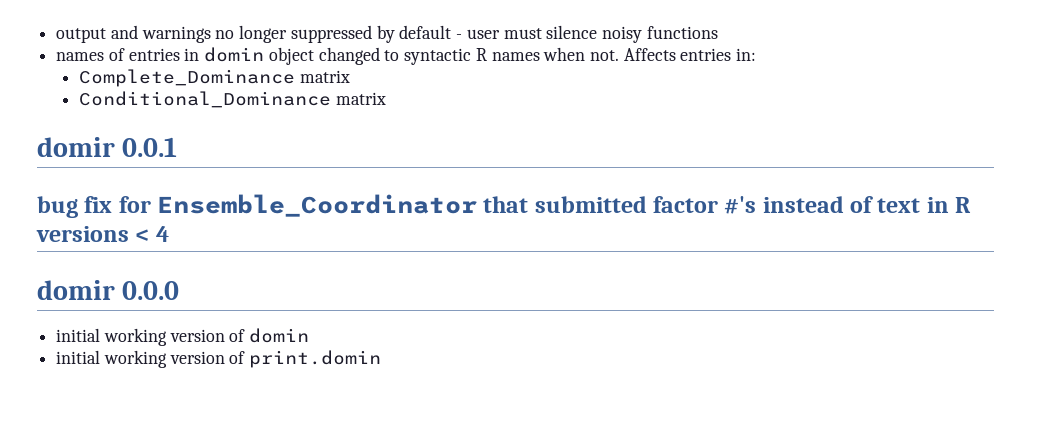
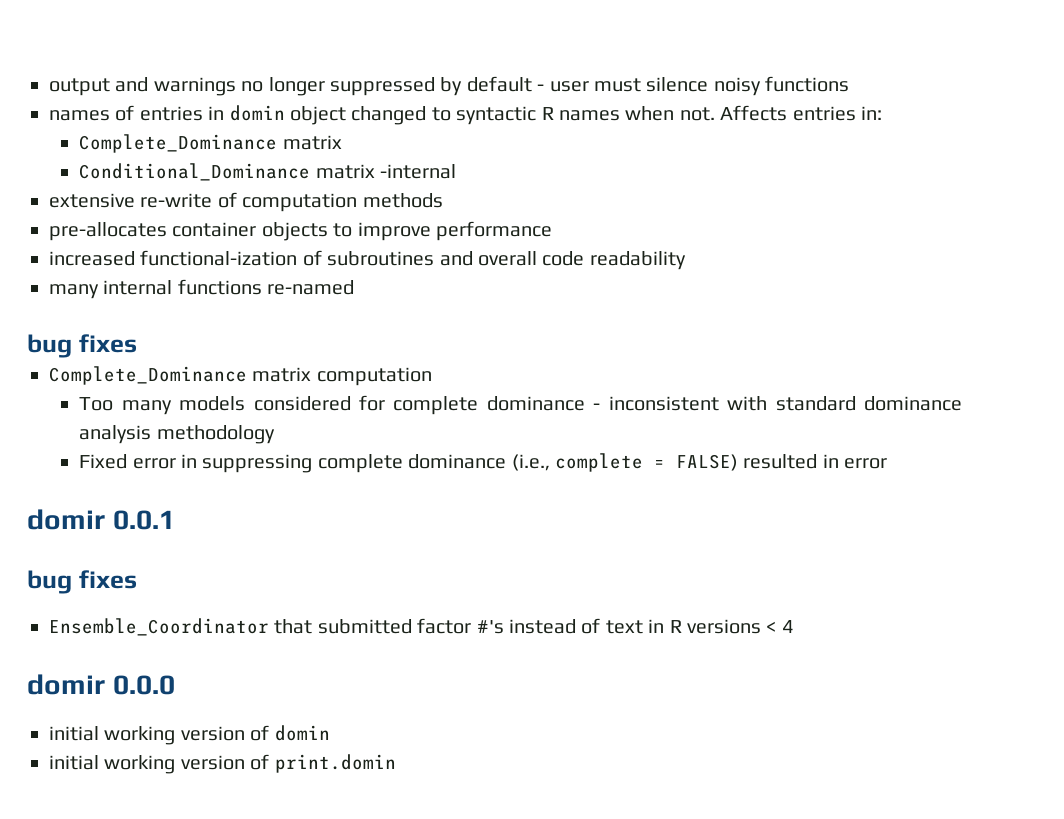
- Conditional_Dominance matrix
+ Conditional_Dominance matrix -internal
+ extensive re-write of computation methods
+ pre-allocates container objects to improve performance
+ increased functional-ization of subroutines and overall code readability
+ many internal functions re-named
+ bug fixes
+ Complete_Dominance matrix computation
+ Too many models considered for complete dominance - inconsistent with standard dominance analysis methodology
+ Fixed error in suppressing complete dominance (i.e., complete = FALSE) resulted in error
  domir 0.0.1
- bug fix for Ensemble_Coordinator that submitted factor #'s instead of text in R versions < 4
+ bug fixes
+ Ensemble_Coordinator that submitted factor #'s instead of text in R versions < 4

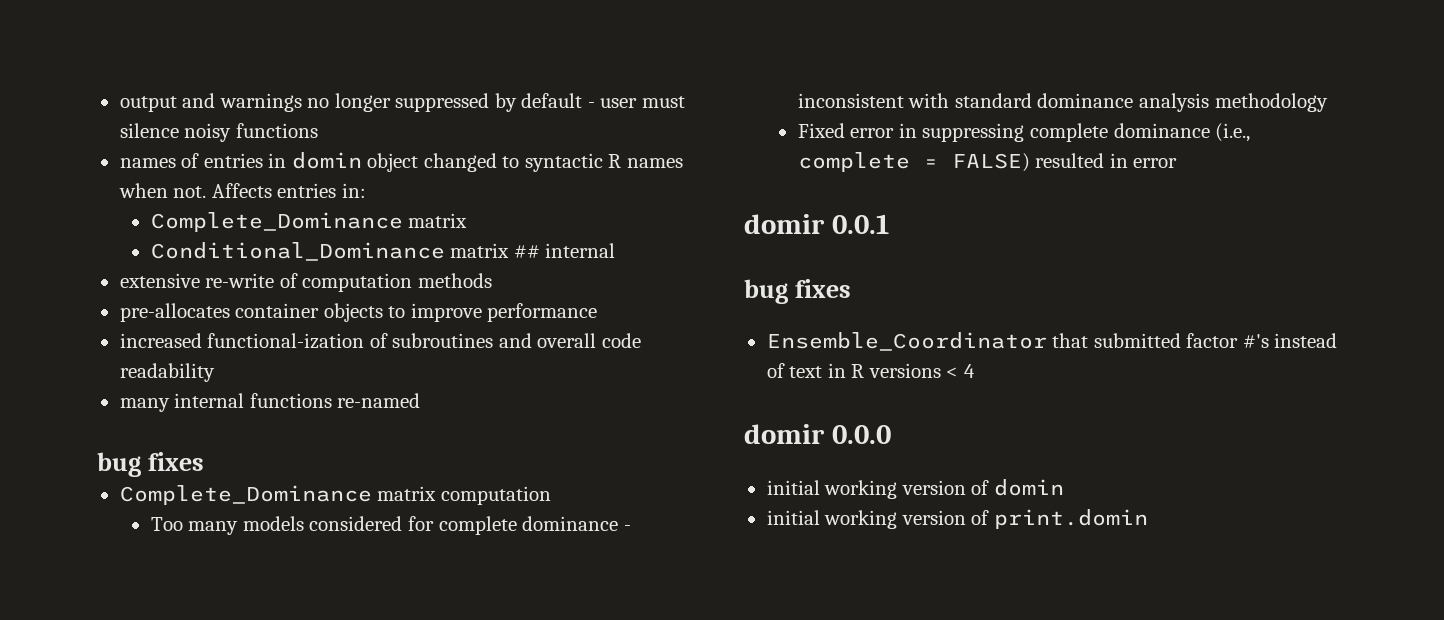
- Conditional_Dominance matrix -internal
+ Conditional_Dominance matrix ## internal

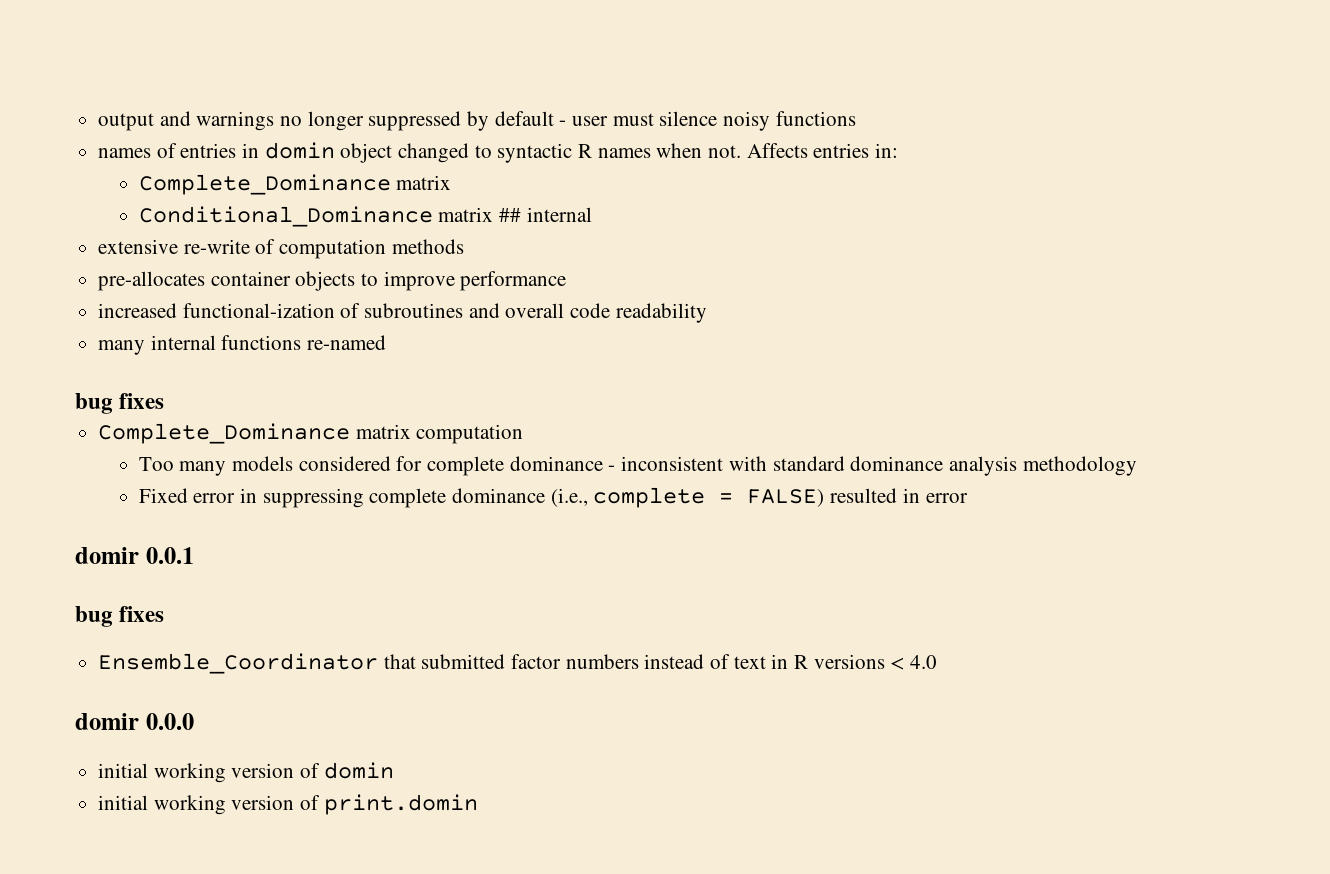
- Ensemble_Coordinator that submitted factor #'s instead of text in R versions < 4
+ Ensemble_Coordinator that submitted factor numbers instead of text in R versions < 4.0

